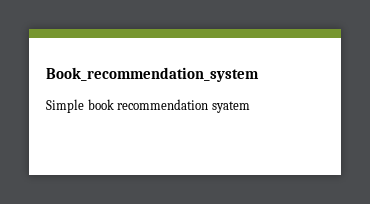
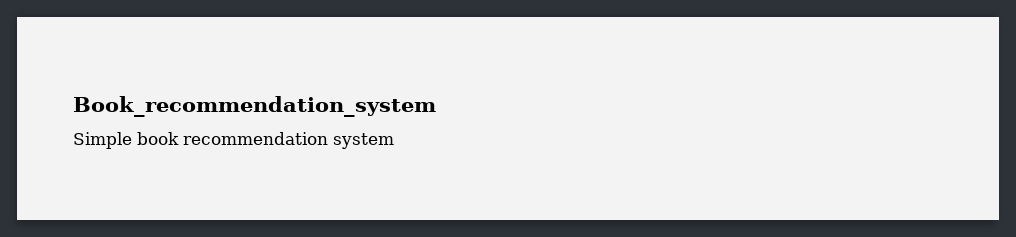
- Simple book recommendation syatem
+ Simple book recommendation system

